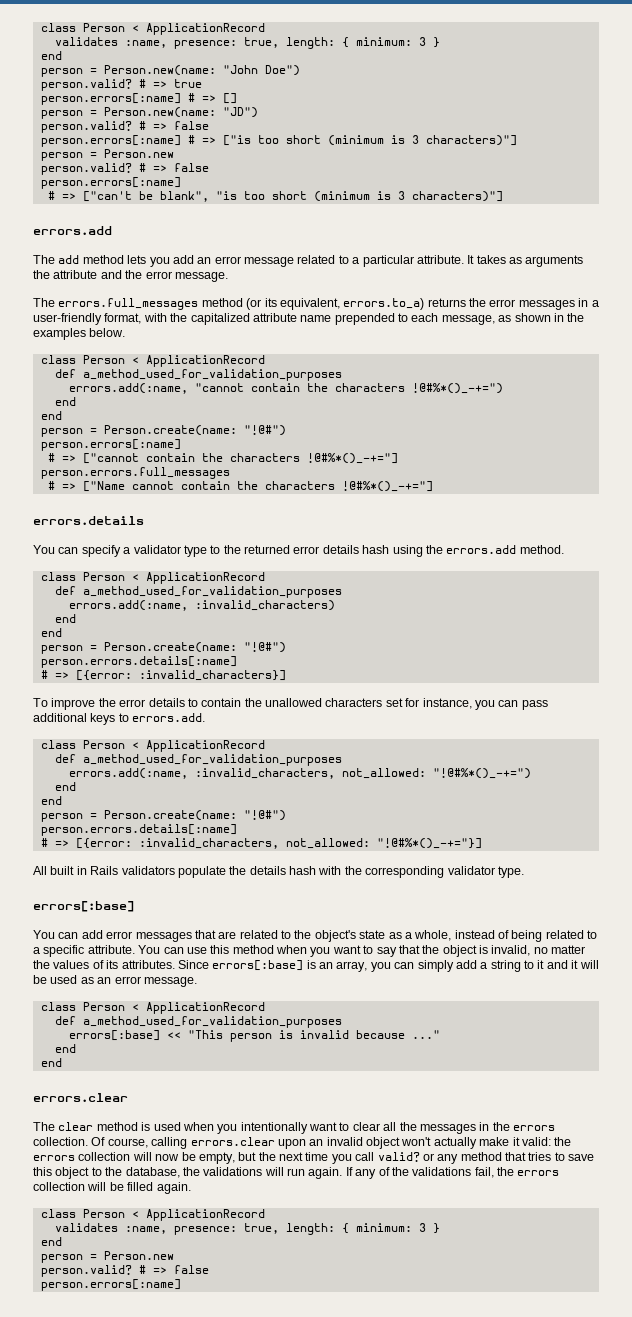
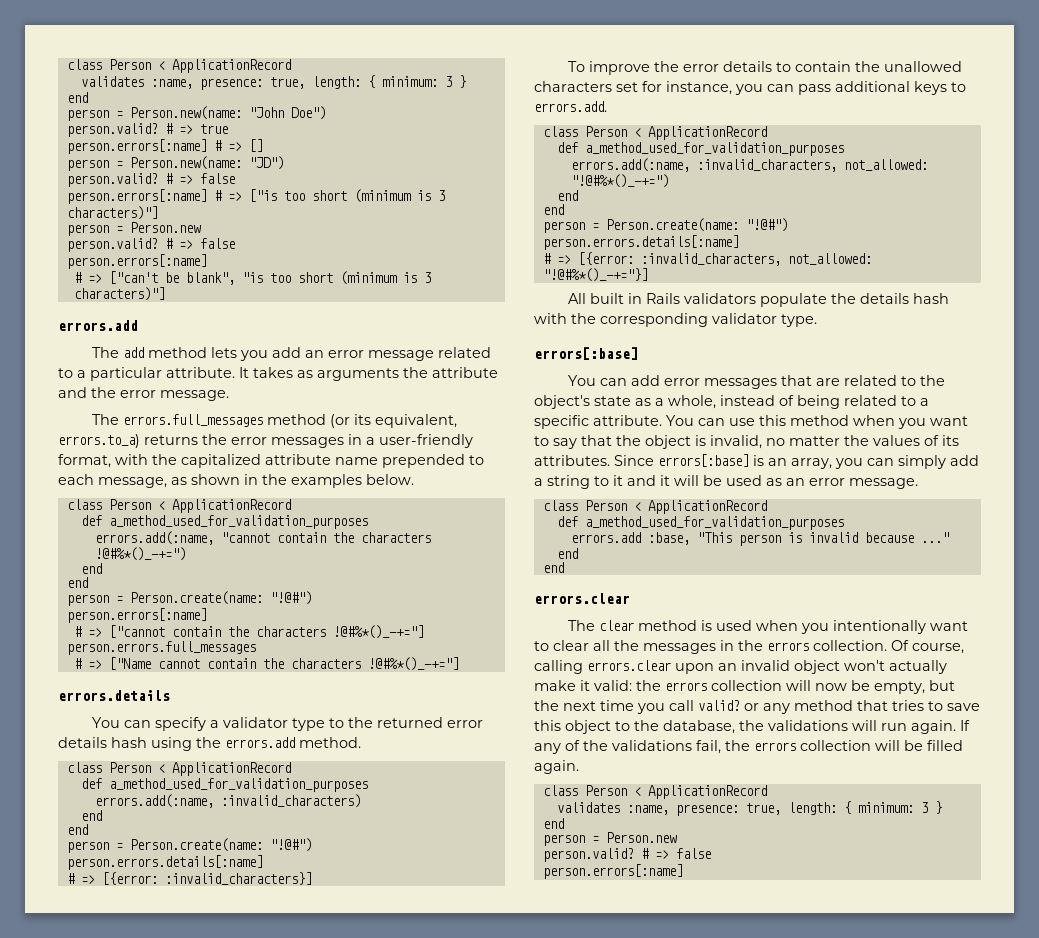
- errors[:base] << "This person is invalid because ..."
+ errors.add :base, "This person is invalid because ..."

